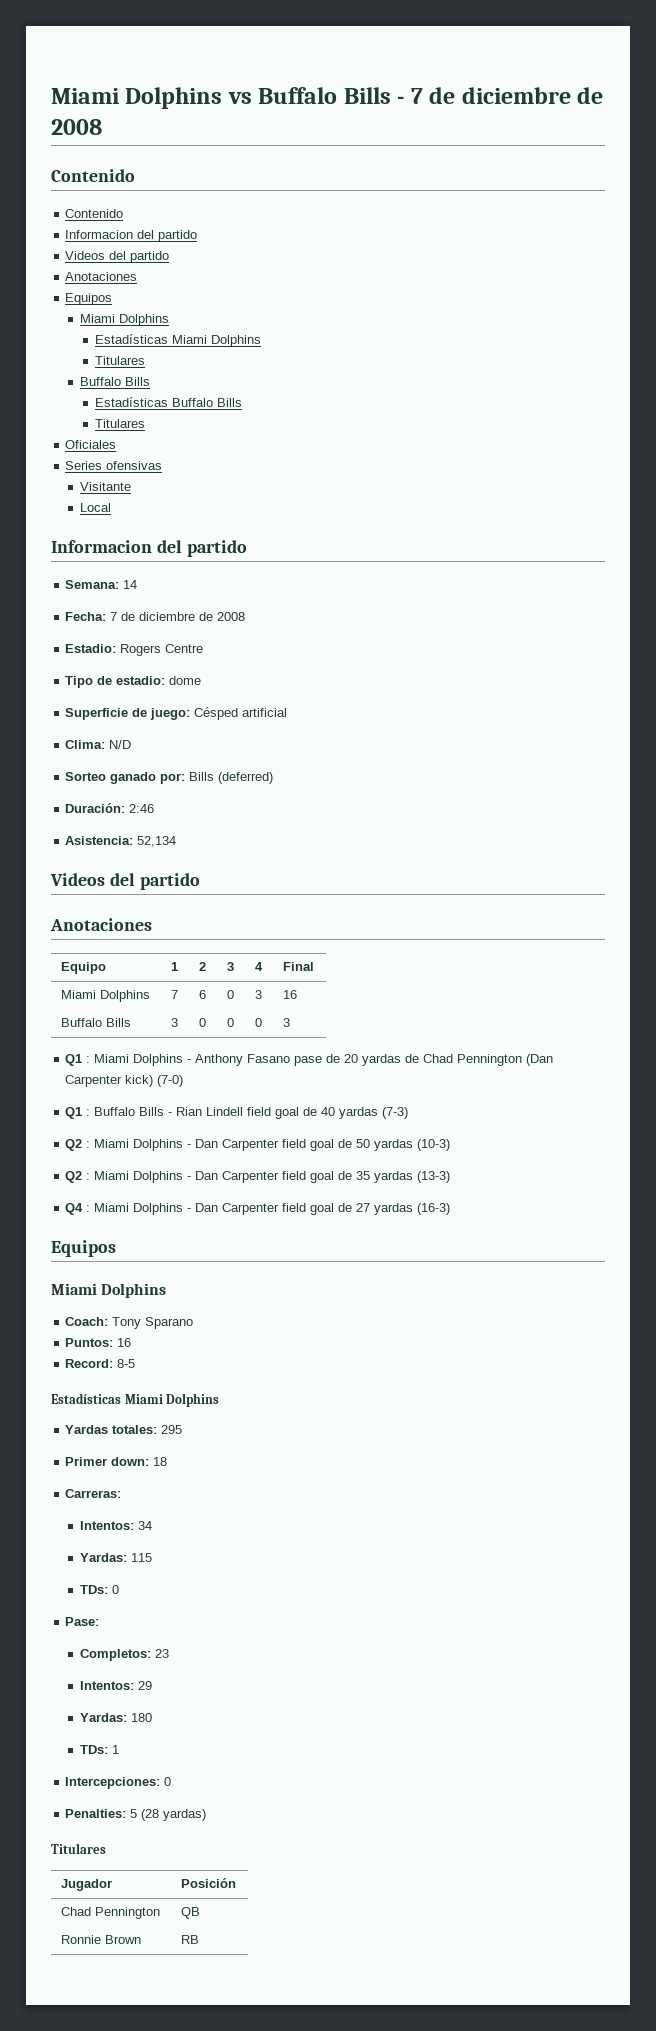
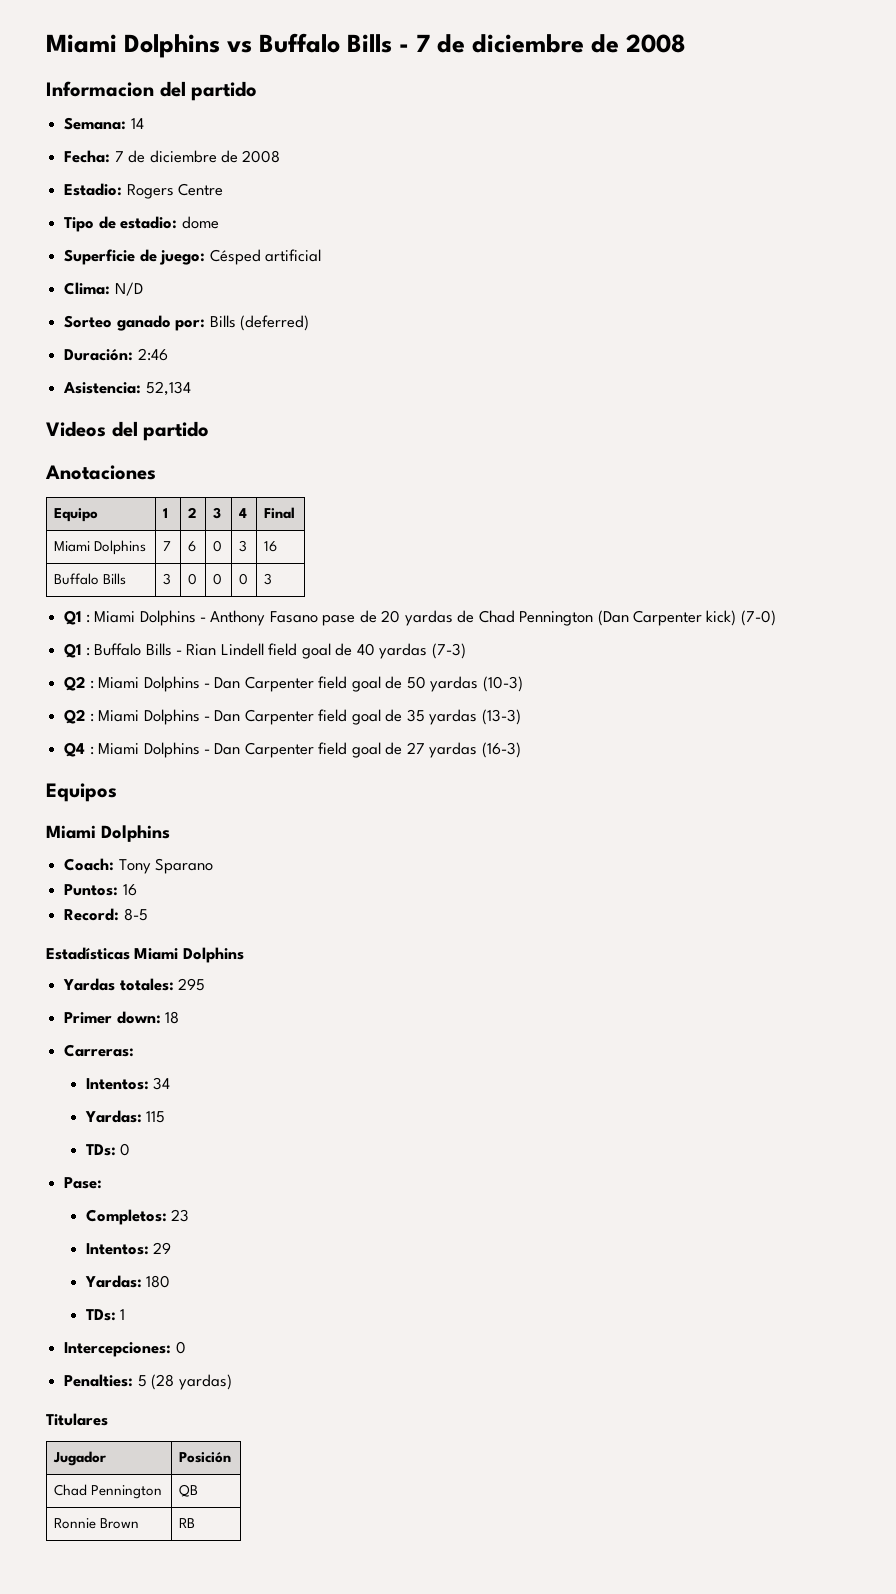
  Miami Dolphins vs Buffalo Bills - 7 de diciembre de 2008
- Contenido
- Contenido
- Informacion del partido
- Videos del partido
- Anotaciones
- Equipos
- Miami Dolphins
- Estadísticas Miami Dolphins
- Titulares
- Buffalo Bills
- Estadísticas Buffalo Bills
- Titulares
- Oficiales
- Series ofensivas
- Visitante
- Local

